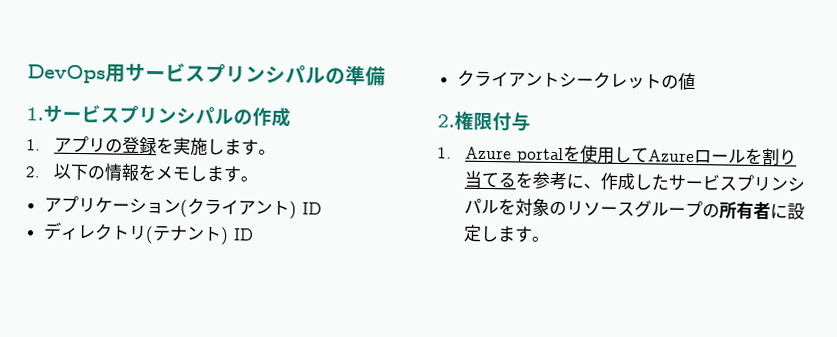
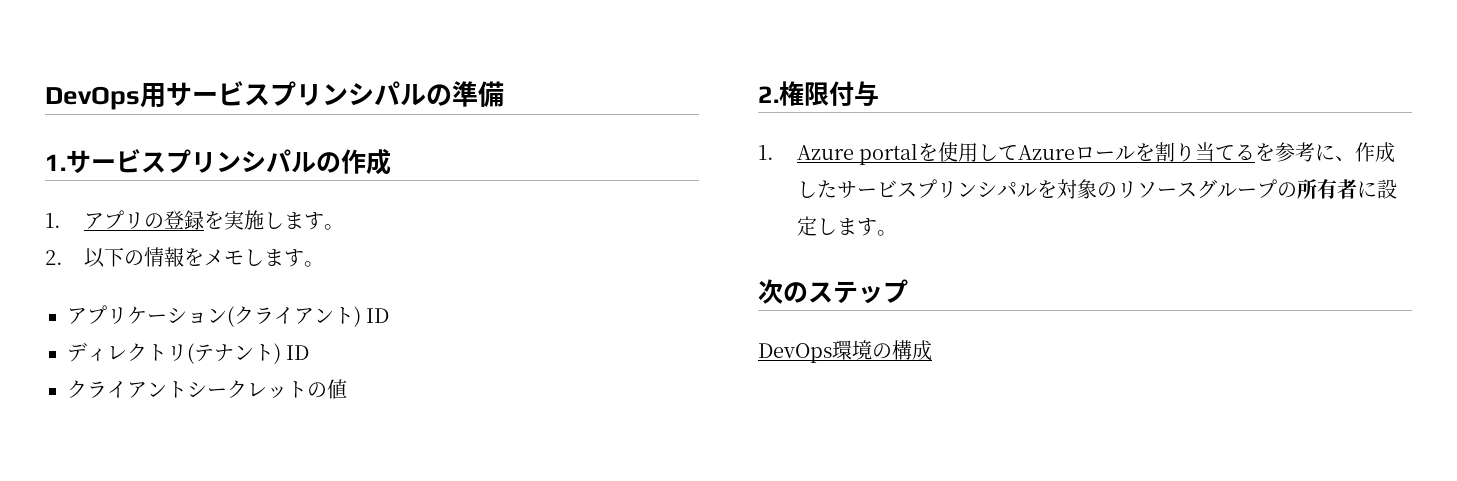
+ 次のステップ
+ DevOps環境の構成

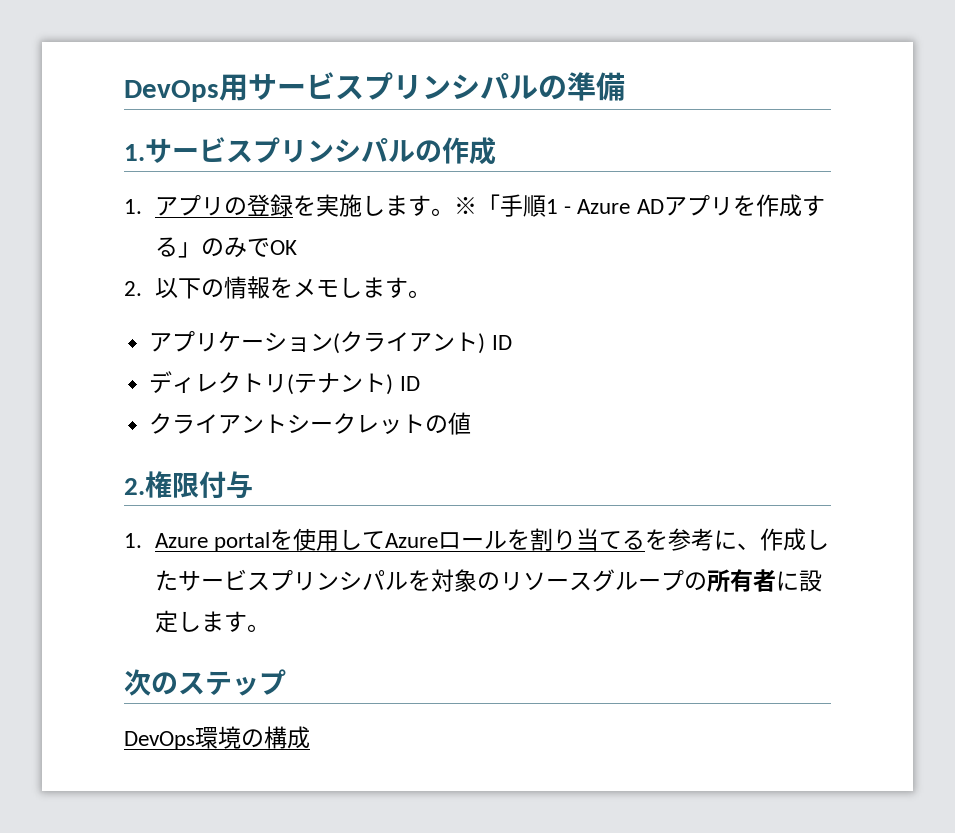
+ ※「手順1 - Azure ADアプリを作成する」のみでOK

